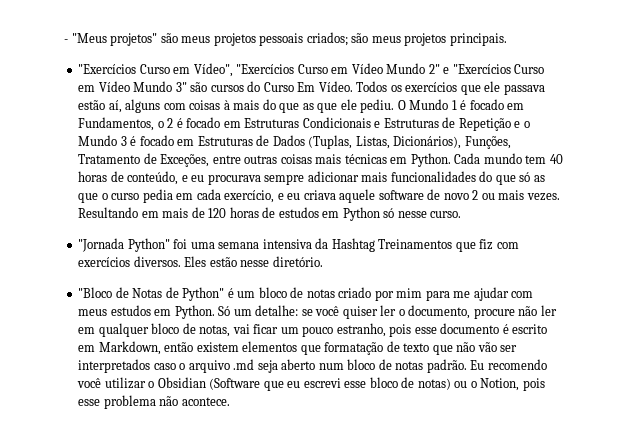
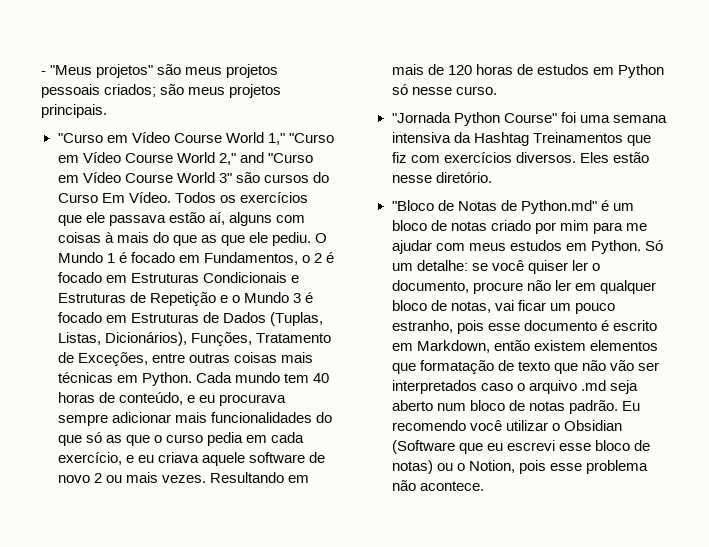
- "Exercícios Curso em Vídeo", "Exercícios Curso em Vídeo Mundo 2" e "Exercícios Curso em Vídeo Mundo 3" são cursos do Curso Em Vídeo.
+ "Curso em Vídeo Course World 1," "Curso em Vídeo Course World 2," and "Curso em Vídeo Course World 3" são cursos do Curso Em Vídeo.
- "Jornada Python" foi uma semana intensiva da Hashtag Treinamentos que fiz com exercícios diversos.
+ "Jornada Python Course" foi uma semana intensiva da Hashtag Treinamentos que fiz com exercícios diversos.
- "Bloco de Notas de Python" é um bloco de notas criado por mim para me ajudar com meus estudos em Python.
+ "Bloco de Notas de Python.md" é um bloco de notas criado por mim para me ajudar com meus estudos em Python.

